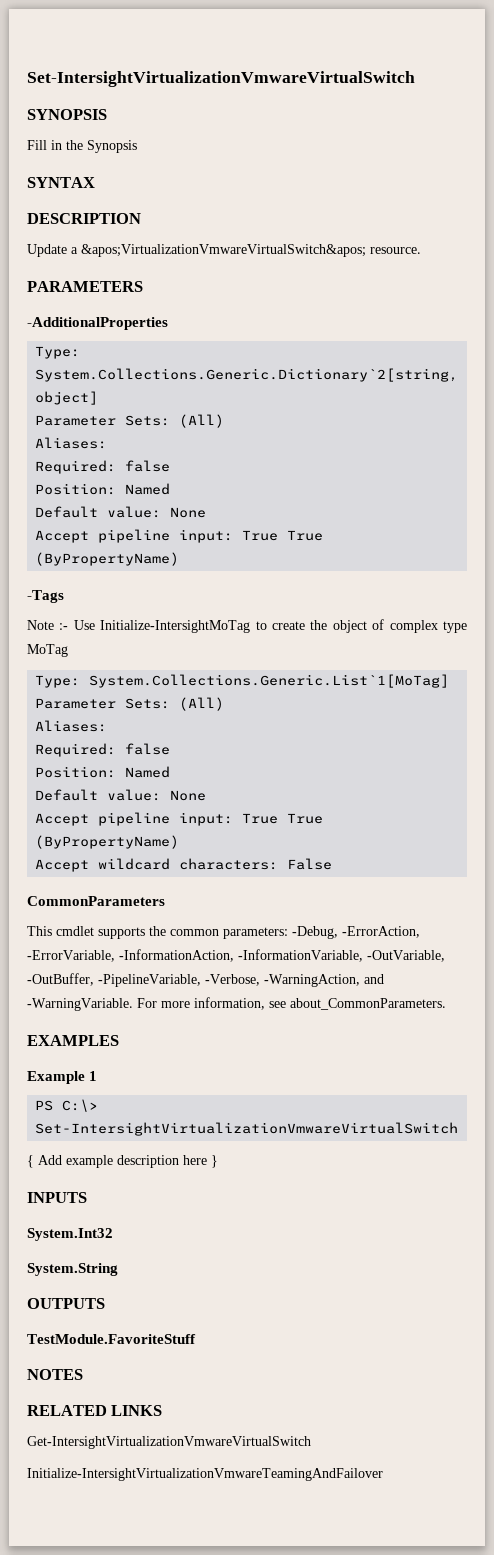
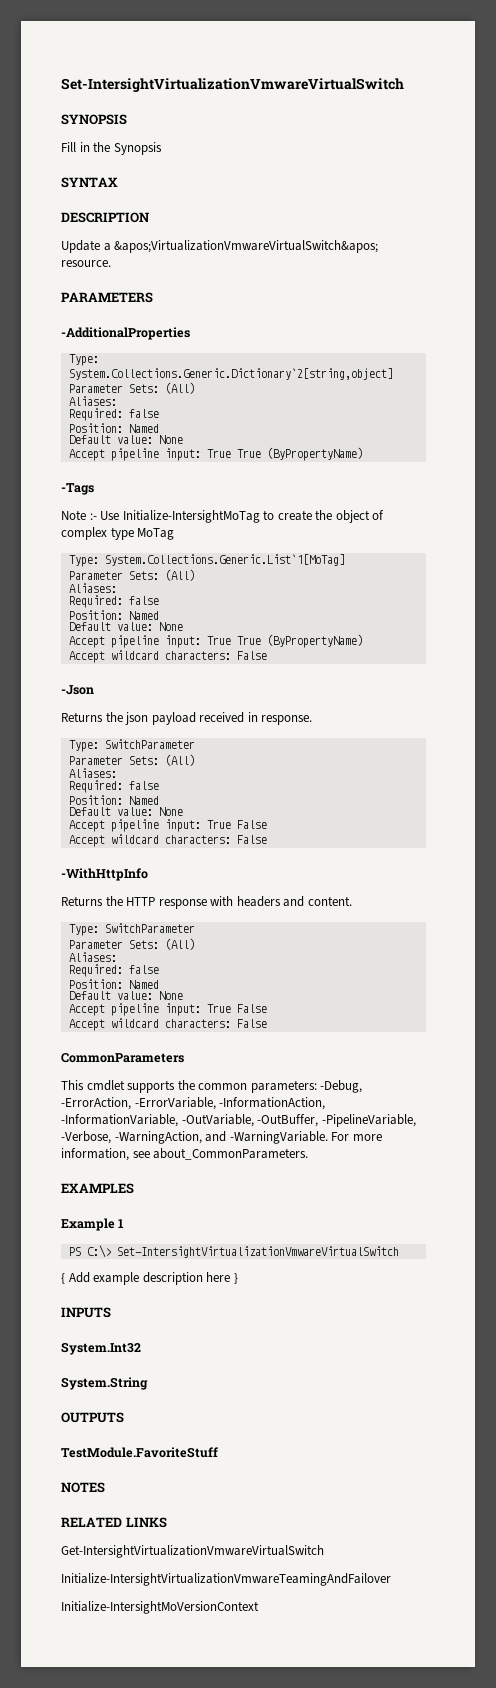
+ -Json
+ Returns the json payload received in response.
+ Type: SwitchParameter
+ Parameter Sets: (All)
+ Aliases:
+ Required: false
+ Position: Named
+ Default value: None
+ Accept pipeline input: True False
+ Accept wildcard characters: False
+ -WithHttpInfo
+ Returns the HTTP response with headers and content.
+ Type: SwitchParameter
+ Parameter Sets: (All)
+ Aliases:
+ Required: false
+ Position: Named
+ Default value: None
+ Accept pipeline input: True False
+ Accept wildcard characters: False
+ Initialize-IntersightMoVersionContext

